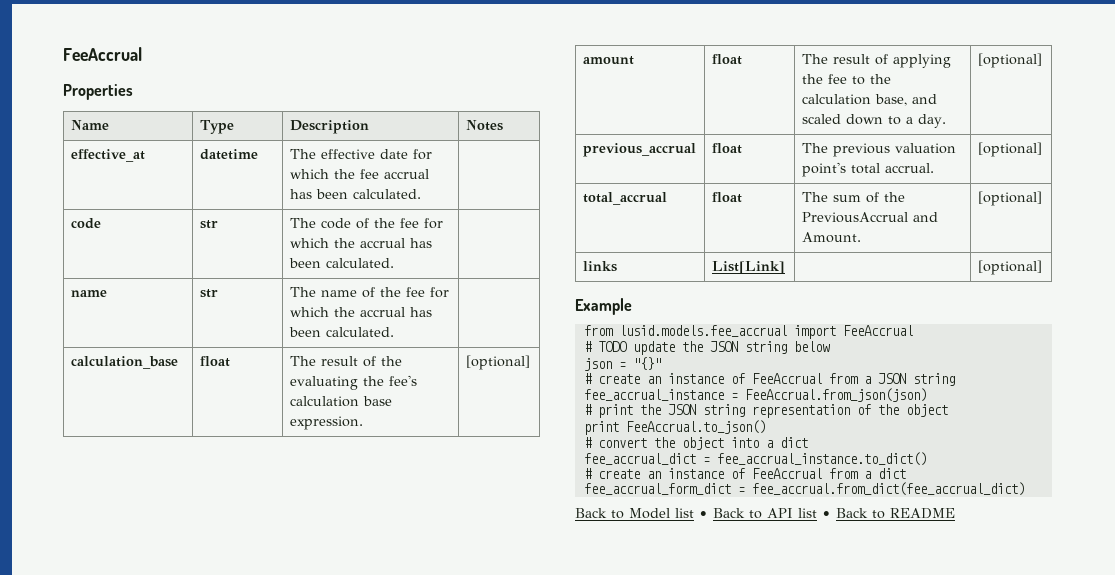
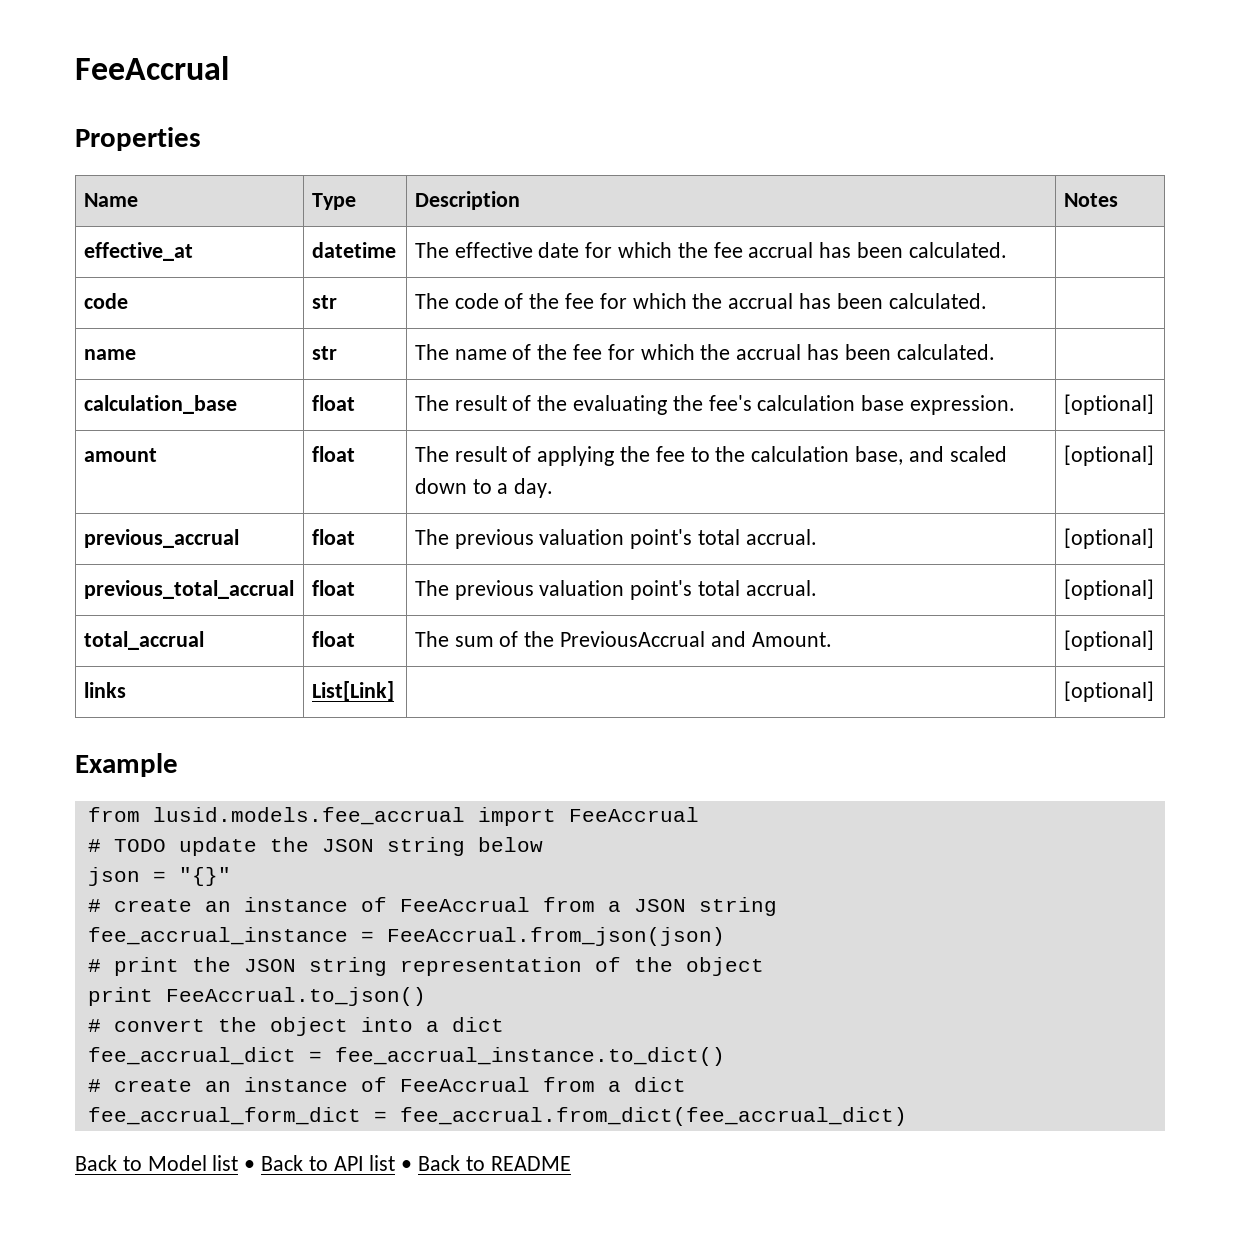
+ previous_total_accrual | float | The previous valuation point's total accrual. | [optional]

